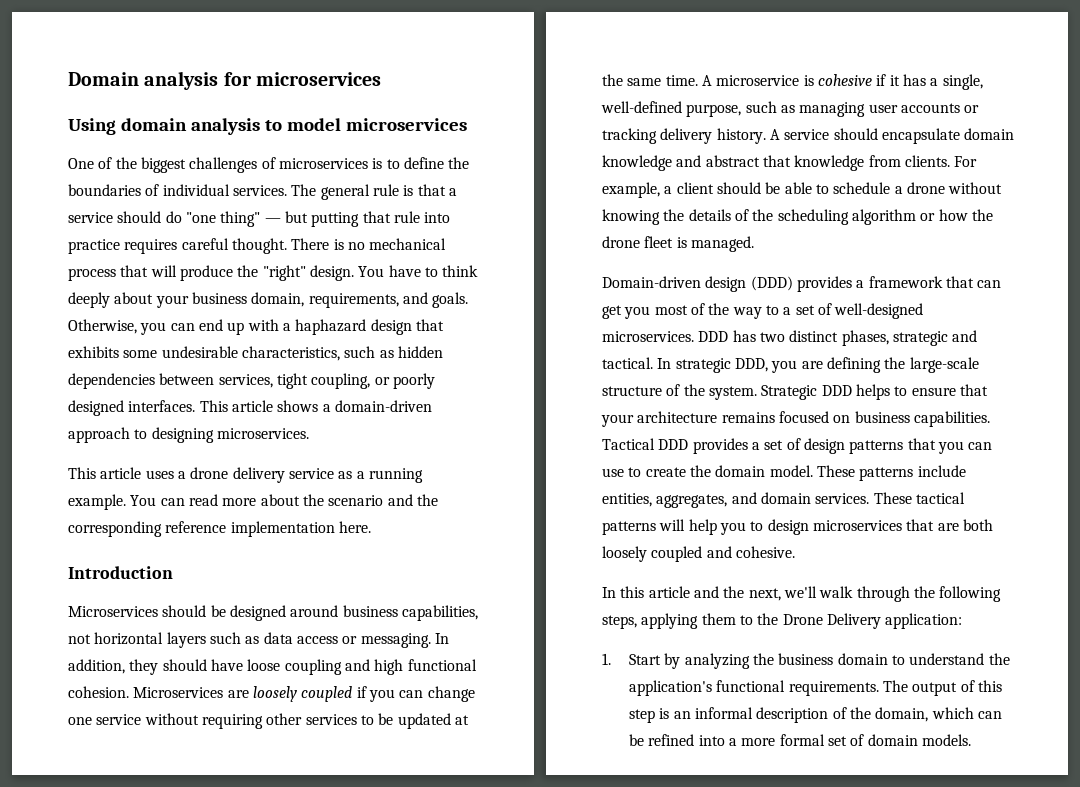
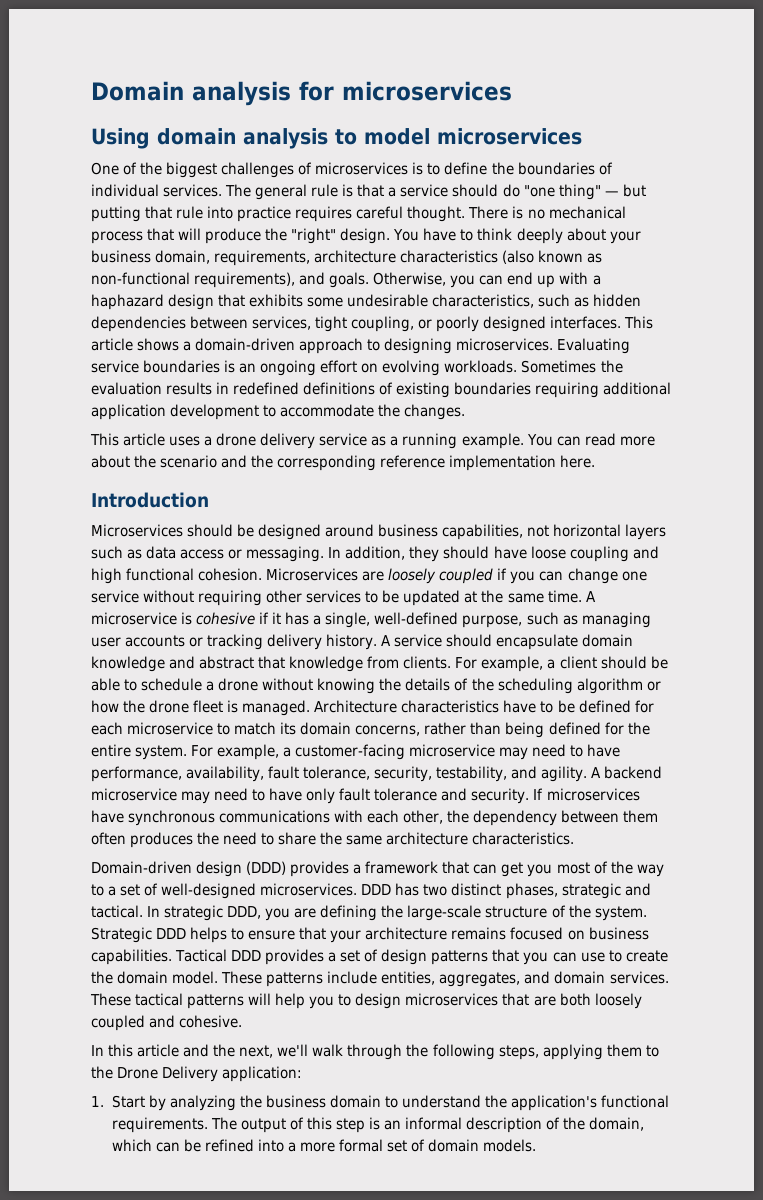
- You have to think deeply about your business domain, requirements, and goals.
+ You have to think deeply about your business domain, requirements, architecture characteristics (also known as non-functional requirements), and goals.
+ Evaluating service boundaries is an ongoing effort on evolving workloads. Sometimes the evaluation results in redefined definitions of existing boundaries requiring additional application development to accommodate the changes.
+ Architecture characteristics have to be defined for each microservice to match its domain concerns, rather than being defined for the entire system. For example, a customer-facing microservice may need to have performance, availability, fault tolerance, security, testability, and agility. A backend microservice may need to have only fault tolerance and security. If microservices have synchronous communications with each other, the dependency between them often produces the need to share the same architecture characteristics.

